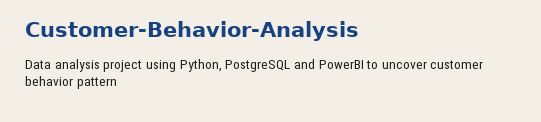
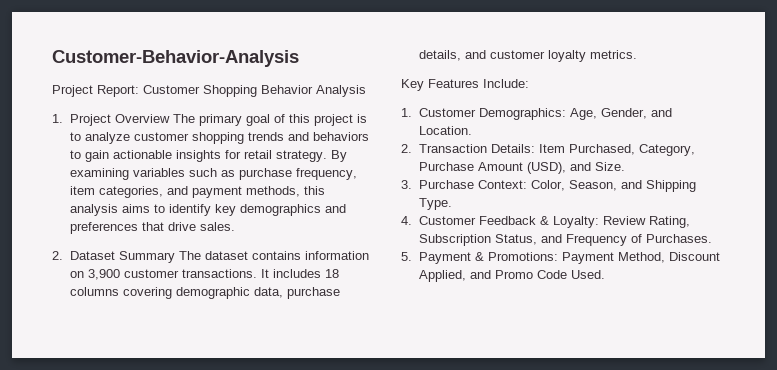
- Data analysis project using Python, PostgreSQL and PowerBI to uncover customer behavior pattern
+ Project Report: Customer Shopping Behavior Analysis
+ 1. Project Overview The primary goal of this project is to analyze customer shopping trends and behaviors to gain actionable insights for retail strategy. By examining variables such as purchase frequency, item categories, and payment methods, this analysis aims to identify key demographics and preferences that drive sales.
+ 2. Dataset Summary The dataset contains information on 3,900 customer transactions. It includes 18 columns covering demographic data, purchase details, and customer loyalty metrics.
+ Key Features Include:
+ 1. Customer Demographics: Age, Gender, and Location.
+ 2. Transaction Details: Item Purchased, Category, Purchase Amount (USD), and Size.
+ 3. Purchase Context: Color, Season, and Shipping Type.
+ 4. Customer Feedback & Loyalty: Review Rating, Subscription Status, and Frequency of Purchases.
+ 5. Payment & Promotions: Payment Method, Discount Applied, and Promo Code Used.

